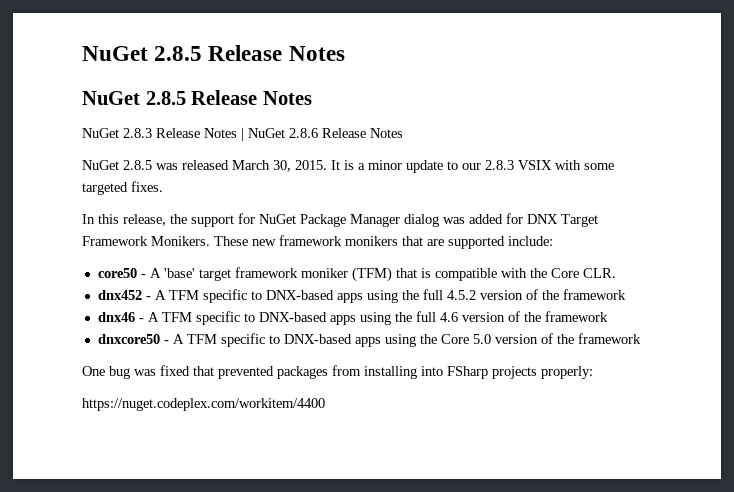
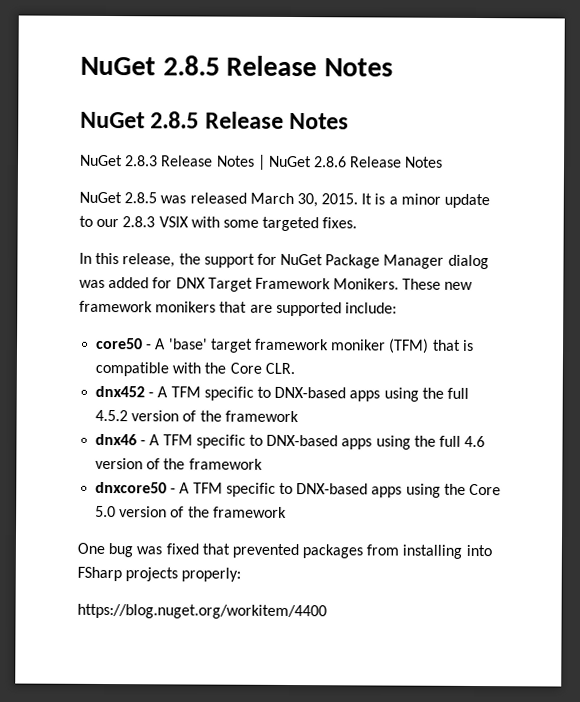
- https://nuget.codeplex.com/workitem/4400
+ https://blog.nuget.org/workitem/4400

